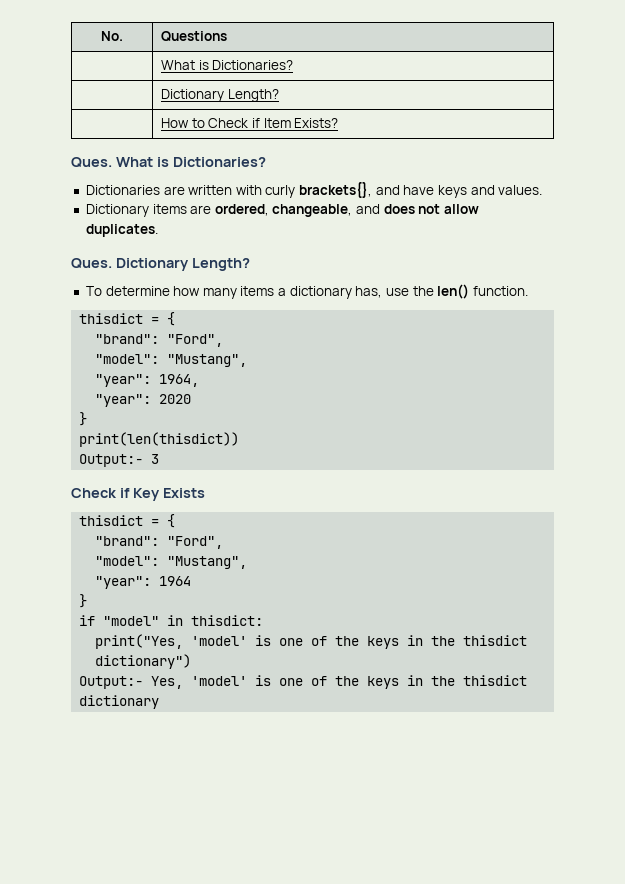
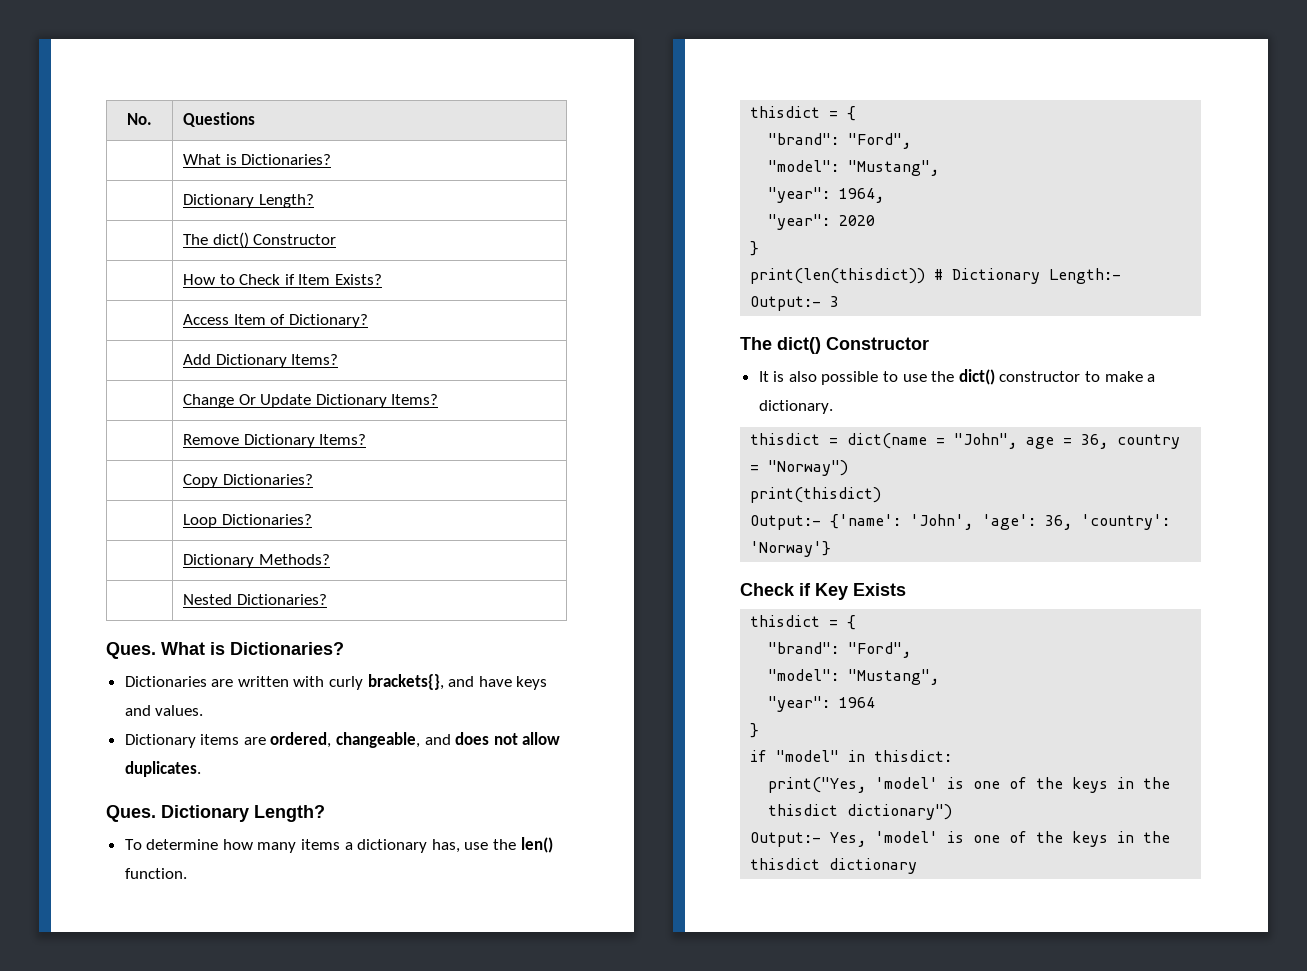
+ | The dict() Constructor
+ | Access Item of Dictionary?
+ | Add Dictionary Items?
+ | Change Or Update Dictionary Items?
+ | Remove Dictionary Items?
+ | Copy Dictionaries?
+ | Loop Dictionaries?
+ | Dictionary Methods?
+ | Nested Dictionaries?
- print(len(thisdict))
- Output:- 3
+ print(len(thisdict)) # Dictionary Length:- Output:- 3
+ The dict() Constructor
+ It is also possible to use the dict() constructor to make a dictionary.
+ thisdict = dict(name = "John", age = 36, country = "Norway")
+ print(thisdict)
+ Output:- {'name': 'John', 'age': 36, 'country': 'Norway'}

